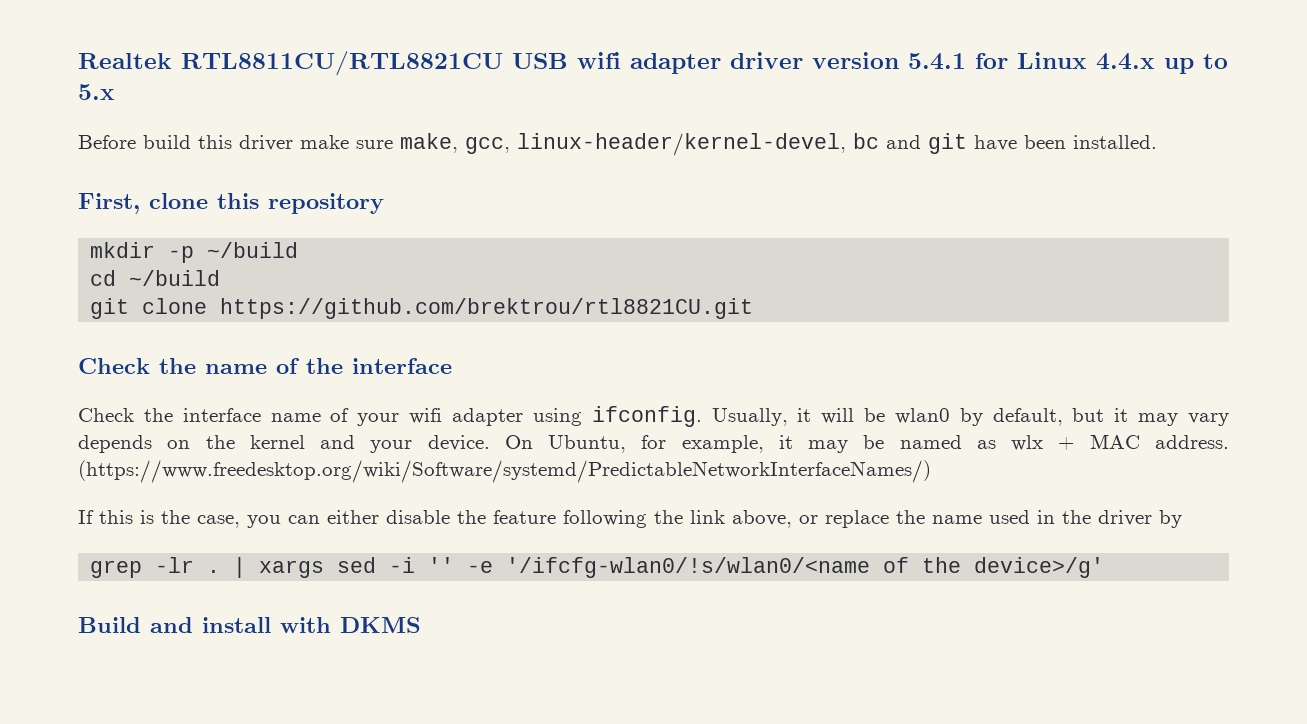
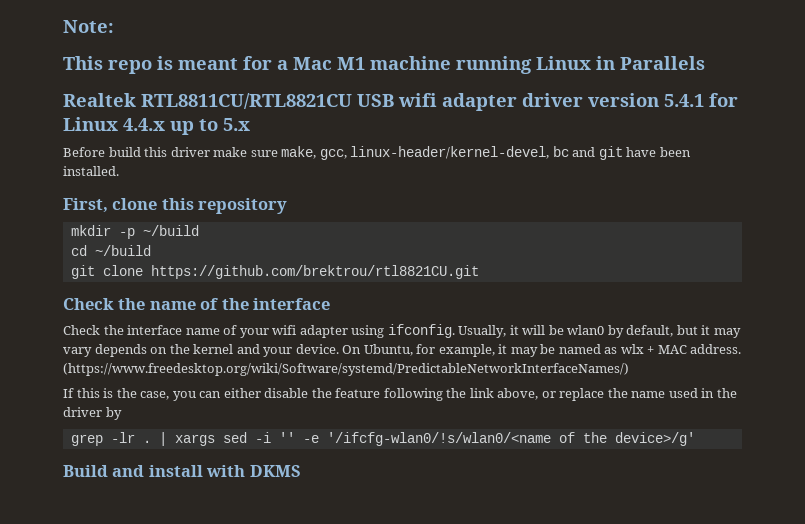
+ Note:
+ This repo is meant for a Mac M1 machine running Linux in Parallels

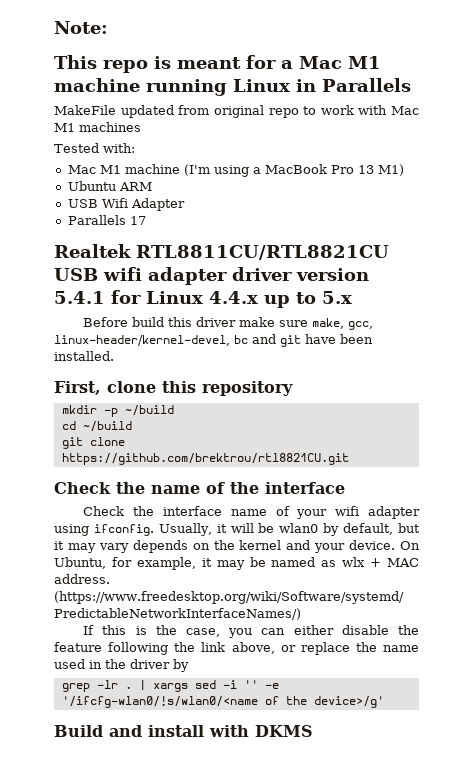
+ MakeFile updated from original repo to work with Mac M1 machines
+ Tested with:
+ Mac M1 machine (I'm using a MacBook Pro 13 M1)
+ Ubuntu ARM
+ USB Wifi Adapter
+ Parallels 17

